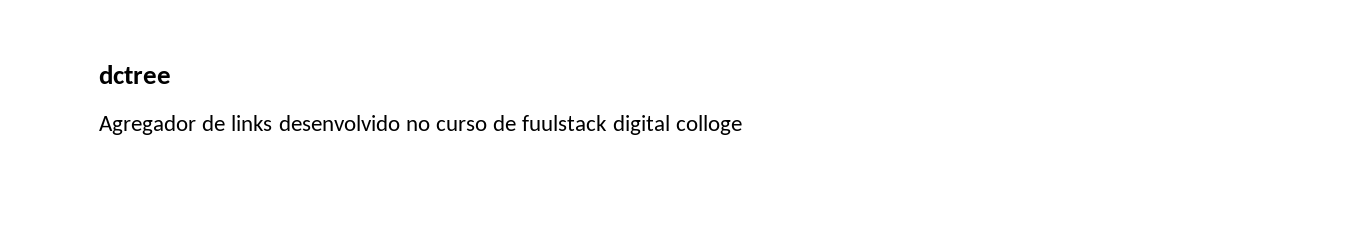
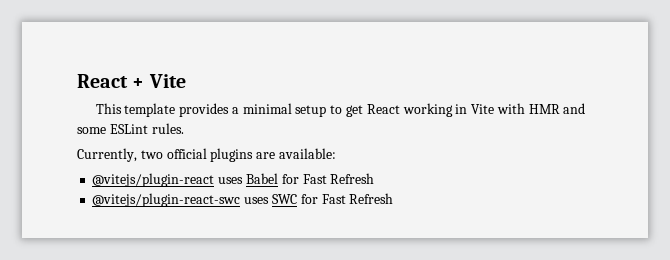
- dctree
- Agregador de links desenvolvido no curso de fuulstack digital colloge
+ React + Vite
+ This template provides a minimal setup to get React working in Vite with HMR and some ESLint rules.
+ Currently, two official plugins are available:
+ @vitejs/plugin-react uses Babel for Fast Refresh
+ @vitejs/plugin-react-swc uses SWC for Fast Refresh

